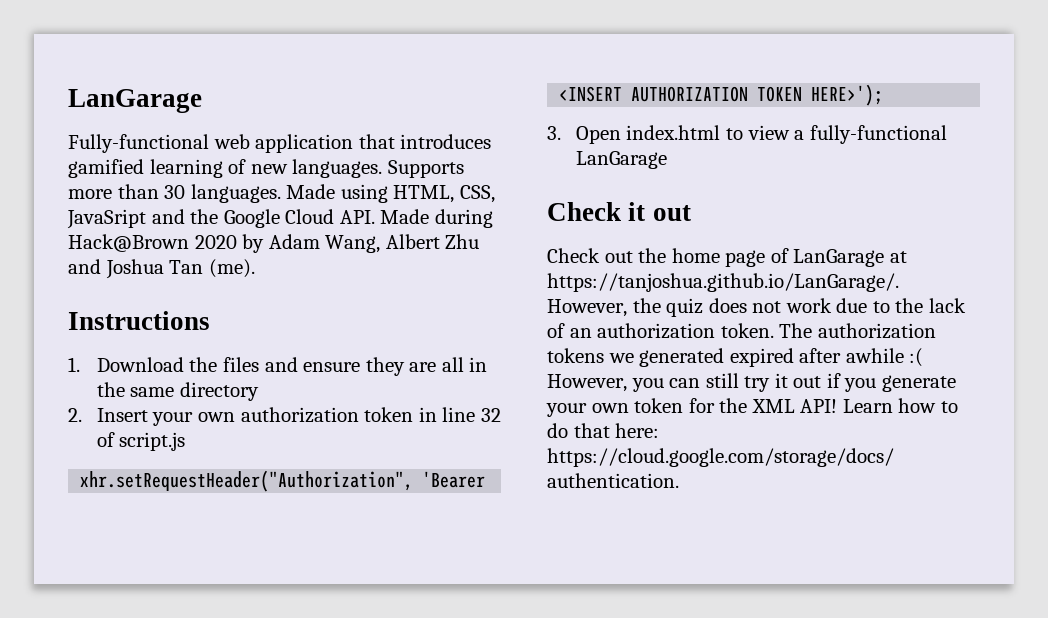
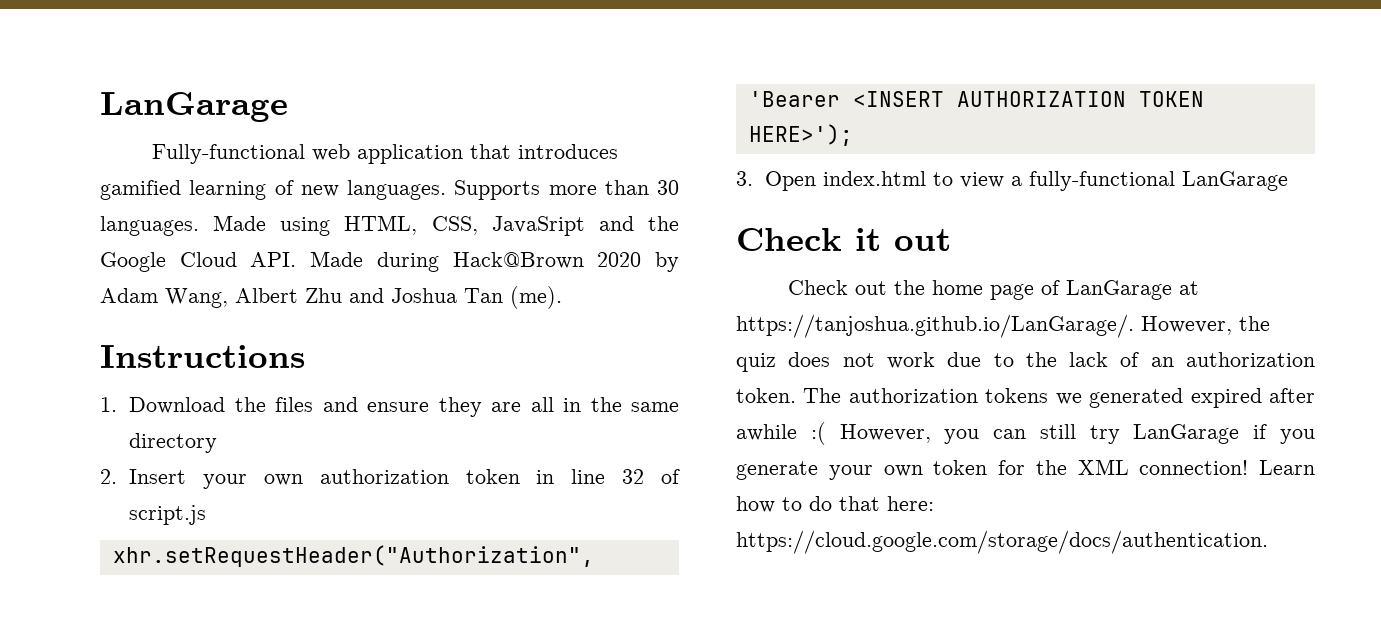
- The authorization tokens we generated expired after awhile :( However, you can still try it out if you generate your own token for the XML API!
+ The authorization tokens we generated expired after awhile :( However, you can still try LanGarage if you generate your own token for the XML connection!

